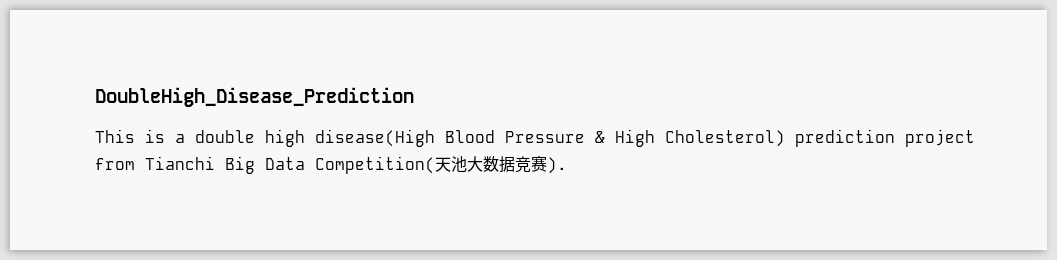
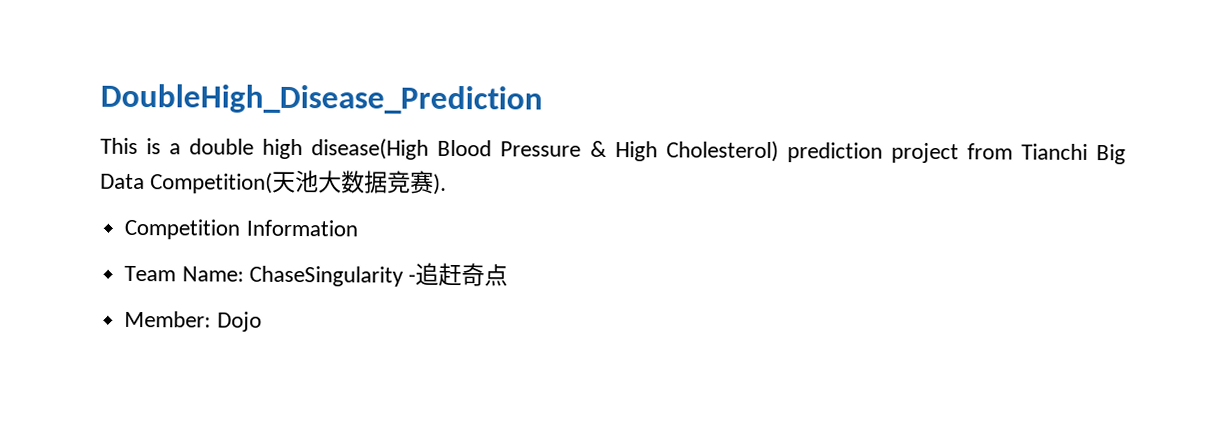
+ Competition Information
+ Team Name: ChaseSingularity -追赶奇点
+ Member: Dojo

